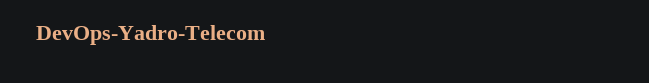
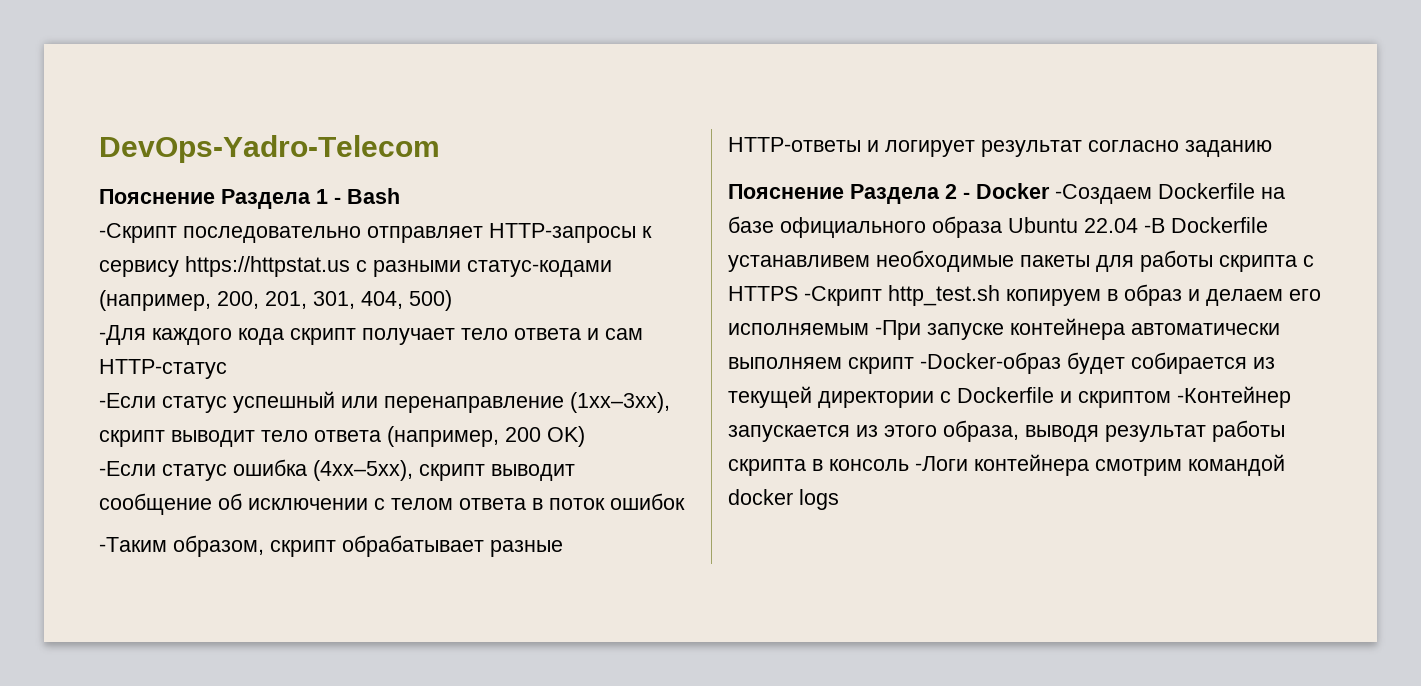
+ Пояснение Раздела 1 - Bash
+ -Скрипт последовательно отправляет HTTP-запросы к сервису https://httpstat.us с разными статус-кодами (например, 200, 201, 301, 404, 500)
+ -Для каждого кода скрипт получает тело ответа и сам HTTP-статус
+ -Если статус успешный или перенаправление (1xx–3xx), скрипт выводит тело ответа (например, 200 OK)
+ -Если статус ошибка (4xx–5xx), скрипт выводит сообщение об исключении с телом ответа в поток ошибок
+ -Таким образом, скрипт обрабатывает разные HTTP-ответы и логирует результат согласно заданию
+ Пояснение Раздела 2 - Docker -Создаем Dockerfile на базе официального образа Ubuntu 22.04 -В Dockerfile устанавливем необходимые пакеты для работы скрипта с HTTPS -Скрипт http_test.sh копируем в образ и делаем его исполняемым -При запуске контейнера автоматически выполняем скрипт -Docker-образ будет собирается из текущей директории с Dockerfile и скриптом -Контейнер запускается из этого образа, выводя результат работы скрипта в консоль -Логи контейнера смотрим командой docker logs

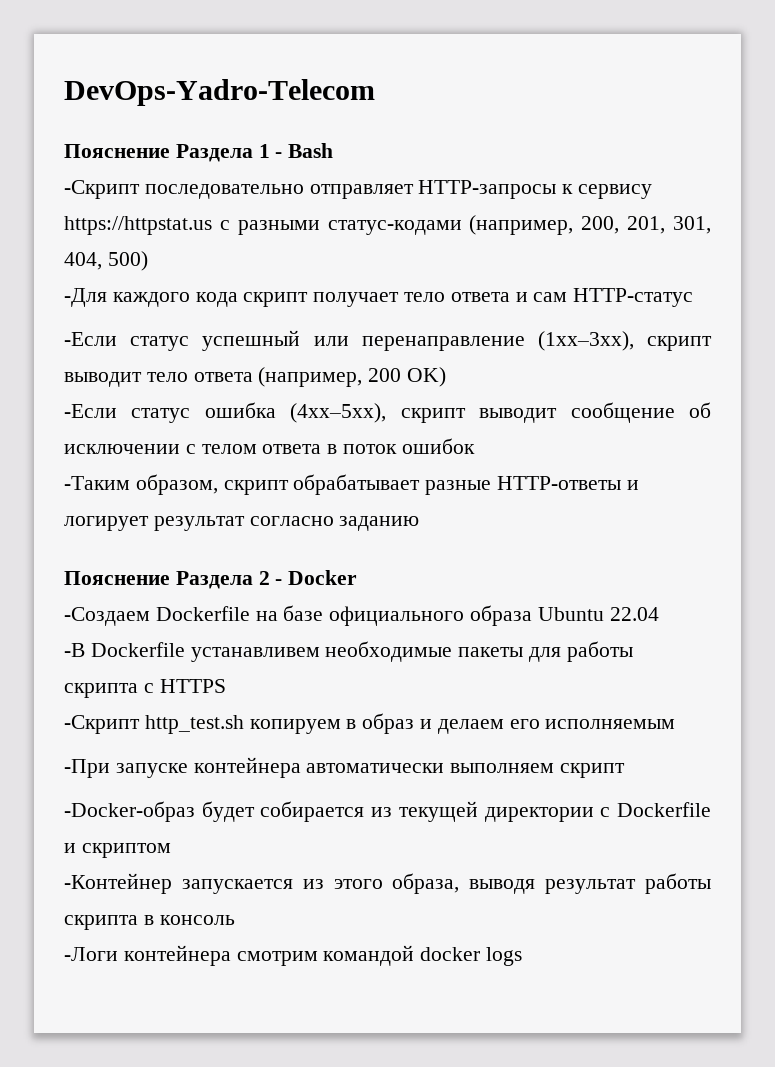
- Пояснение Раздела 2 - Docker -Создаем Dockerfile на базе официального образа Ubuntu 22.04 -В Dockerfile устанавливем необходимые пакеты для работы скрипта с HTTPS -Скрипт http_test.sh копируем в образ и делаем его исполняемым -При запуске контейнера автоматически выполняем скрипт -Docker-образ будет собирается из текущей директории с Dockerfile и скриптом -Контейнер запускается из этого образа, выводя результат работы скрипта в консоль -Логи контейнера смотрим командой docker logs
+ Пояснение Раздела 2 - Docker
+ -Создаем Dockerfile на базе официального образа Ubuntu 22.04
+ -В Dockerfile устанавливем необходимые пакеты для работы скрипта с HTTPS
+ -Скрипт http_test.sh копируем в образ и делаем его исполняемым
+ -При запуске контейнера автоматически выполняем скрипт
+ -Docker-образ будет собирается из текущей директории с Dockerfile и скриптом
+ -Контейнер запускается из этого образа, выводя результат работы скрипта в консоль
+ -Логи контейнера смотрим командой docker logs

